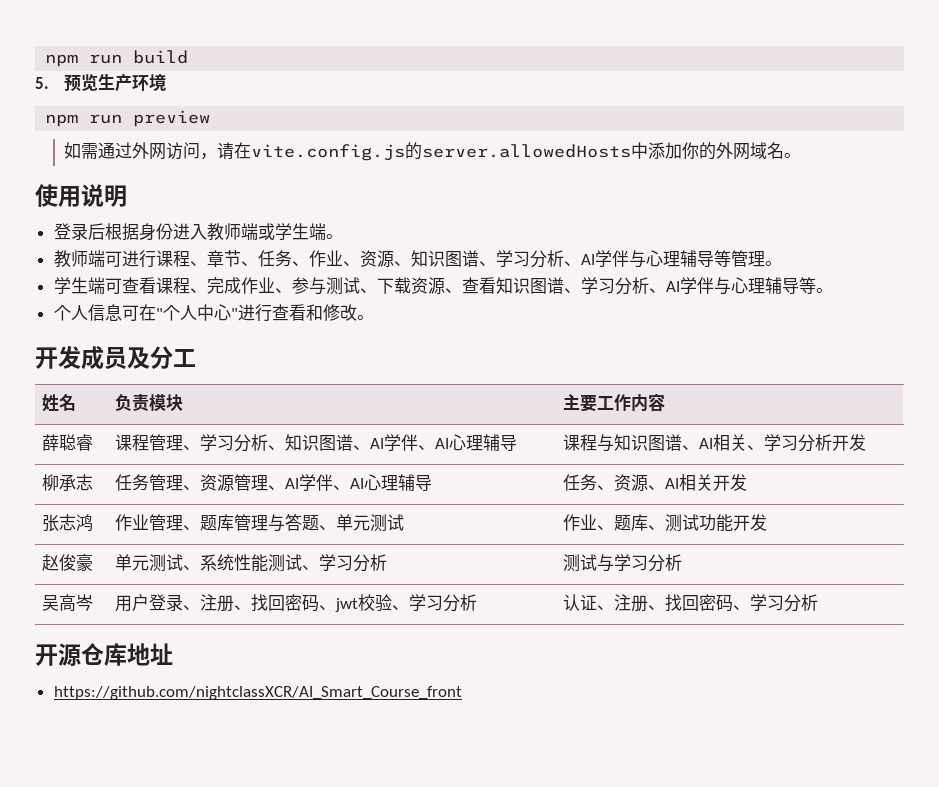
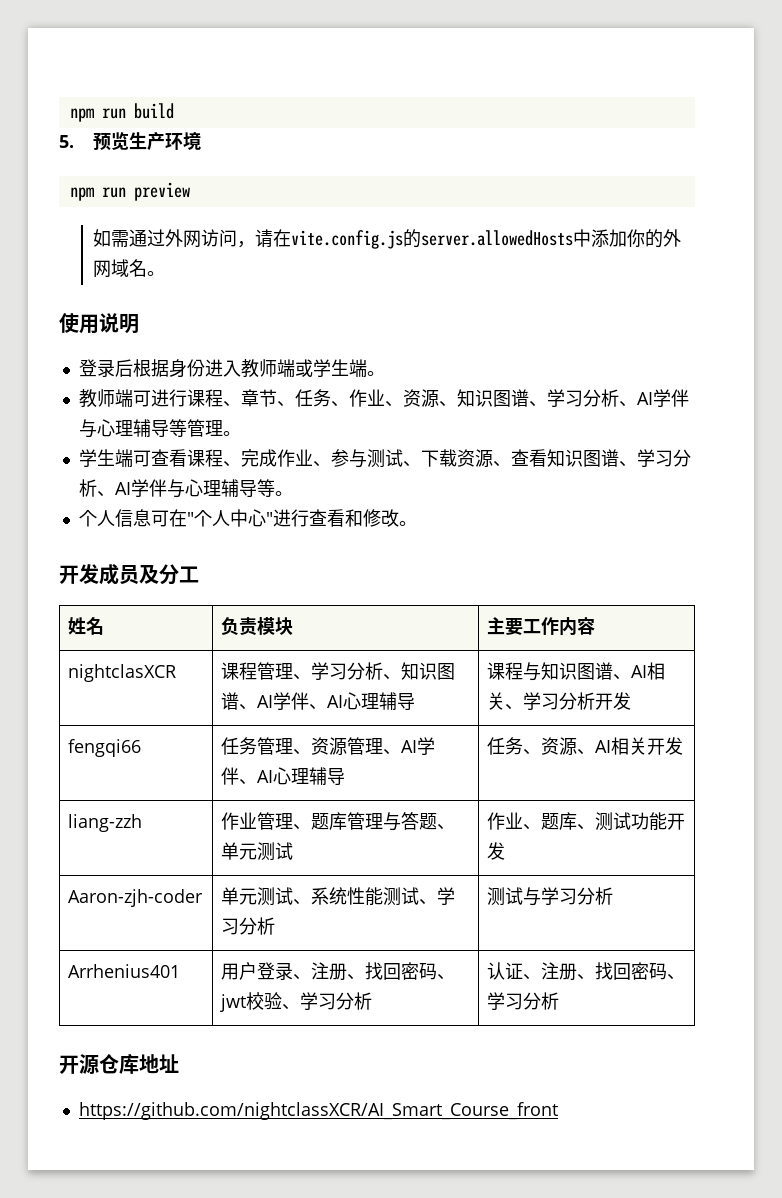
- 薛聪睿 | 课程管理、学习分析、知识图谱、AI学伴、AI心理辅导 | 课程与知识图谱、AI相关、学习分析开发
+ nightclasXCR | 课程管理、学习分析、知识图谱、AI学伴、AI心理辅导 | 课程与知识图谱、AI相关、学习分析开发
- 柳承志 | 任务管理、资源管理、AI学伴、AI心理辅导 | 任务、资源、AI相关开发
+ fengqi66 | 任务管理、资源管理、AI学伴、AI心理辅导 | 任务、资源、AI相关开发
- 张志鸿 | 作业管理、题库管理与答题、单元测试 | 作业、题库、测试功能开发
+ liang-zzh | 作业管理、题库管理与答题、单元测试 | 作业、题库、测试功能开发
- 赵俊豪 | 单元测试、系统性能测试、学习分析 | 测试与学习分析
+ Aaron-zjh-coder | 单元测试、系统性能测试、学习分析 | 测试与学习分析
- 吴高岑 | 用户登录、注册、找回密码、jwt校验、学习分析 | 认证、注册、找回密码、学习分析
+ Arrhenius401 | 用户登录、注册、找回密码、jwt校验、学习分析 | 认证、注册、找回密码、学习分析

